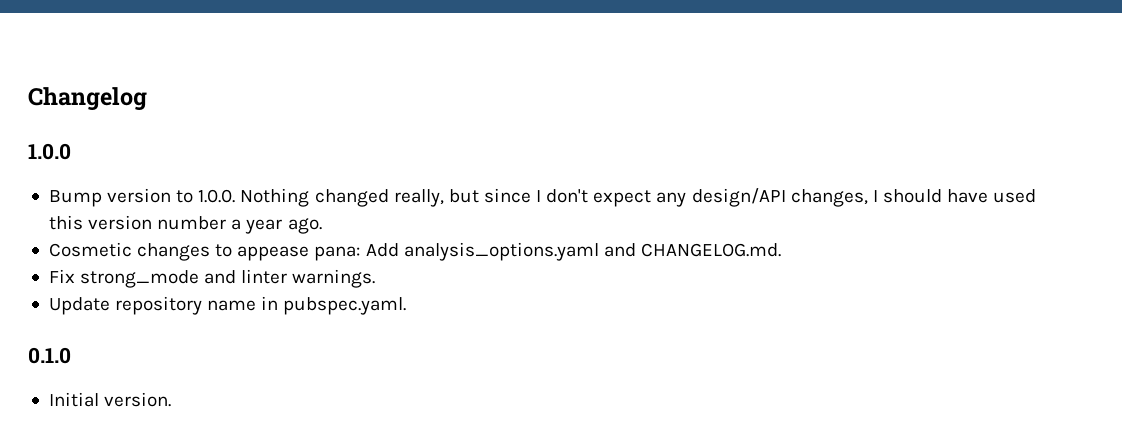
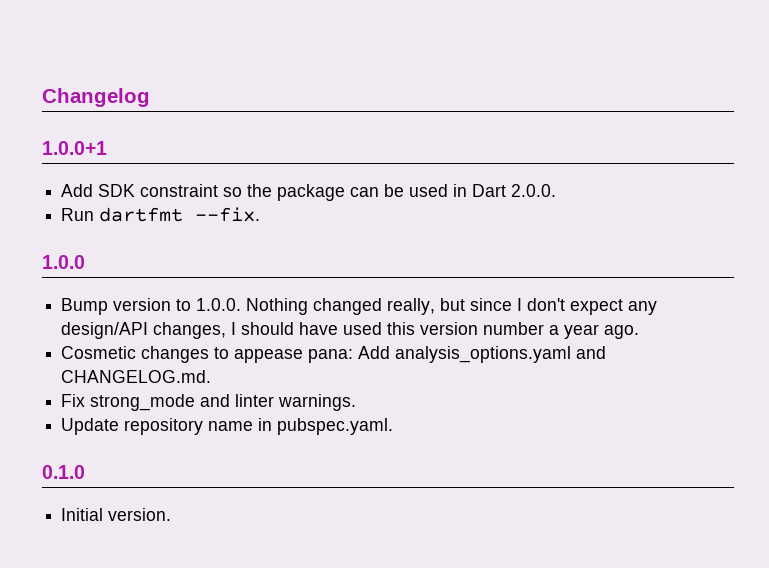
+ 1.0.0+1
+ Add SDK constraint so the package can be used in Dart 2.0.0.
+ Run dartfmt --fix.

